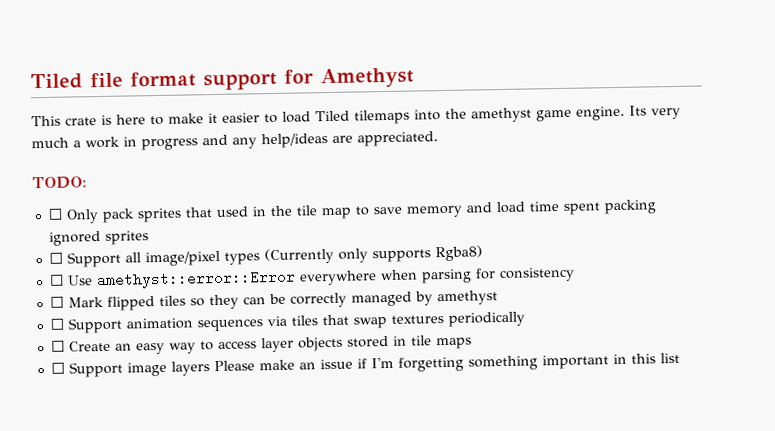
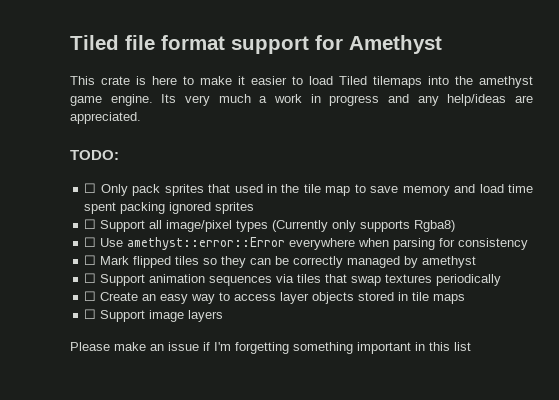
- ☐ Support image layers Please make an issue if I'm forgetting something important in this list
+ ☐ Support image layers
+ Please make an issue if I'm forgetting something important in this list

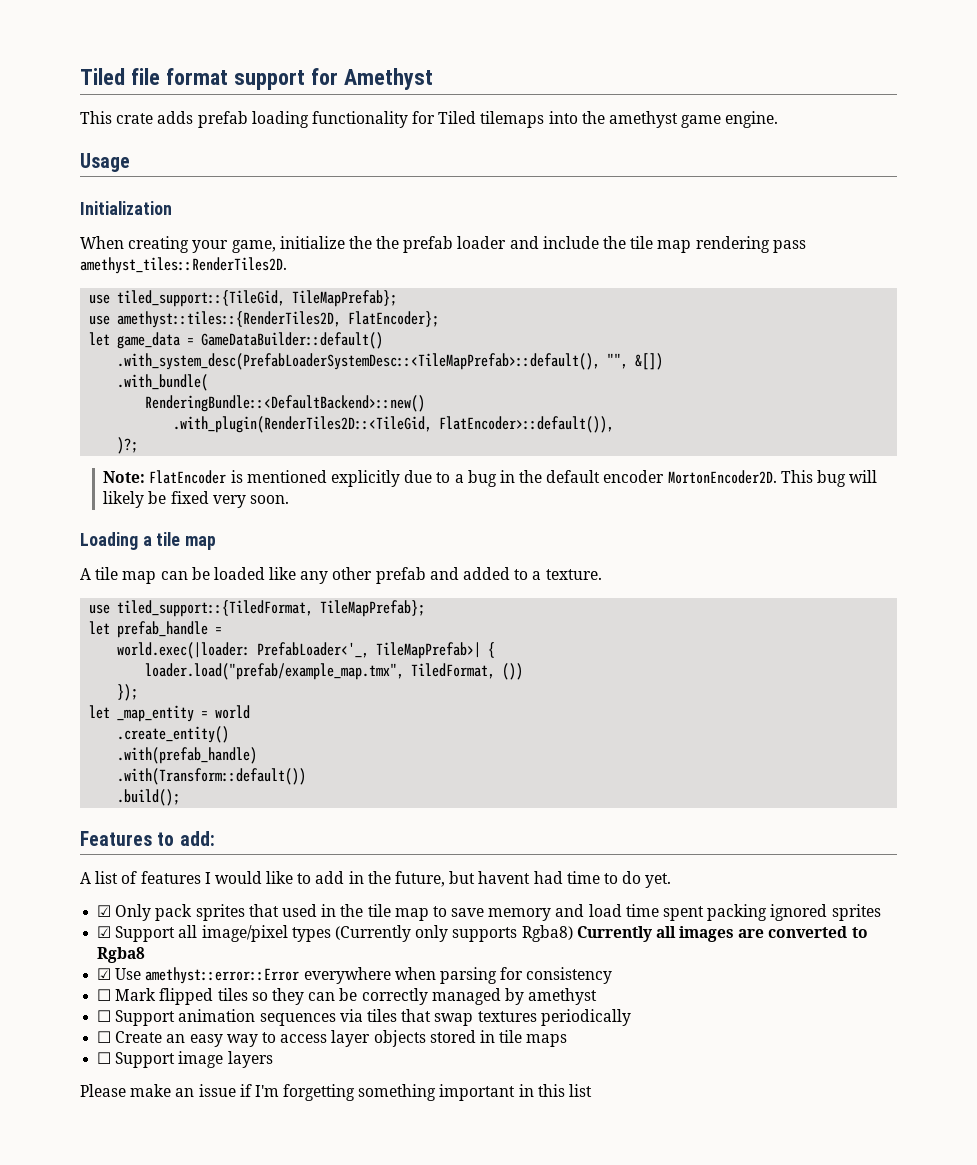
- This crate is here to make it easier to load Tiled tilemaps into the amethyst game engine. Its very much a work in progress and any help/ideas are appreciated.
- TODO:
- ☐ Only pack sprites that used in the tile map to save memory and load time spent packing ignored sprites
+ This crate adds prefab loading functionality for Tiled tilemaps into the amethyst game engine.
+ Usage
+ Initialization
+ When creating your game, initialize the the prefab loader and include the tile map rendering pass amethyst_tiles::RenderTiles2D.
+ use tiled_support::{TileGid, TileMapPrefab};
+ use amethyst::tiles::{RenderTiles2D, FlatEncoder};
+ let game_data = GameDataBuilder::default()
+ .with_system_desc(PrefabLoaderSystemDesc::<TileMapPrefab>::default(), "", &[])
+ .with_bundle(
+ RenderingBundle::<DefaultBackend>::new()
+ .with_plugin(RenderTiles2D::<TileGid, FlatEncoder>::default()),
+ )?;
+ Note: FlatEncoder is mentioned explicitly due to a bug in the default encoder MortonEncoder2D. This bug will likely be fixed very soon.
+ Loading a tile map
+ A tile map can be loaded like any other prefab and added to a texture.
+ use tiled_support::{TiledFormat, TileMapPrefab};
+ let prefab_handle =
+ world.exec(|loader: PrefabLoader<'_, TileMapPrefab>| {
+ loader.load("prefab/example_map.tmx", TiledFormat, ())
+ });
+ let _map_entity = world
+ .create_entity()
+ .with(prefab_handle)
+ .with(Transform::default())
+ .build();
+ Features to add:
+ A list of features I would like to add in the future, but havent had time to do yet.
+ ☑ Only pack sprites that used in the tile map to save memory and load time spent packing ignored sprites
- ☐ Support all image/pixel types (Currently only supports Rgba8)
- ☐ Use amethyst::error::Error everywhere when parsing for consistency
+ ☑ Support all image/pixel types (Currently only supports Rgba8) Currently all images are converted to Rgba8
+ ☑ Use amethyst::error::Error everywhere when parsing for consistency

